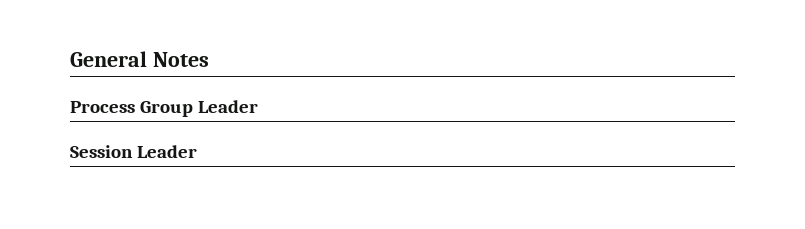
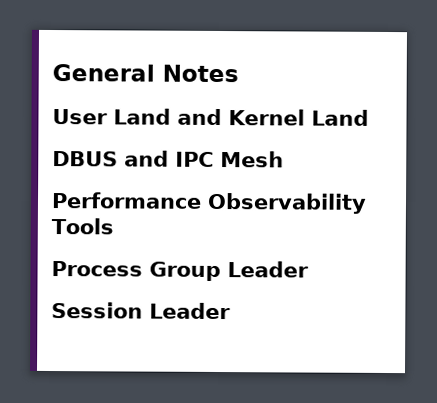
+ User Land and Kernel Land
+ DBUS and IPC Mesh
+ Performance Observability Tools

